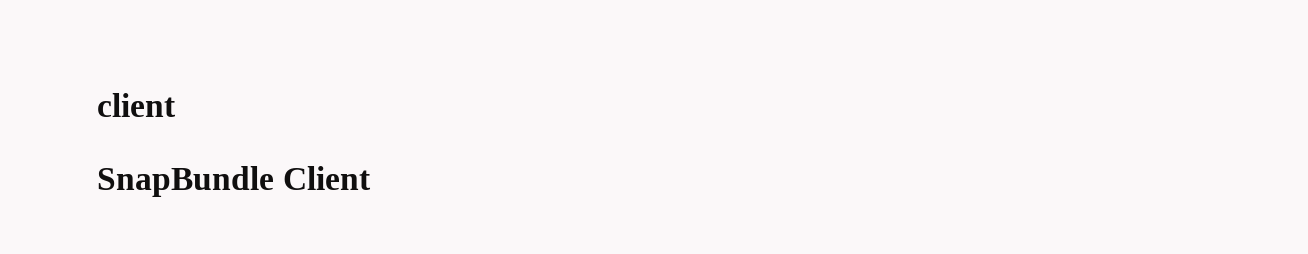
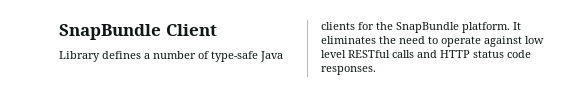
- client
+ Library defines a number of type-safe Java clients for the SnapBundle platform. It eliminates the need to operate against low level RESTful calls and HTTP status code responses.

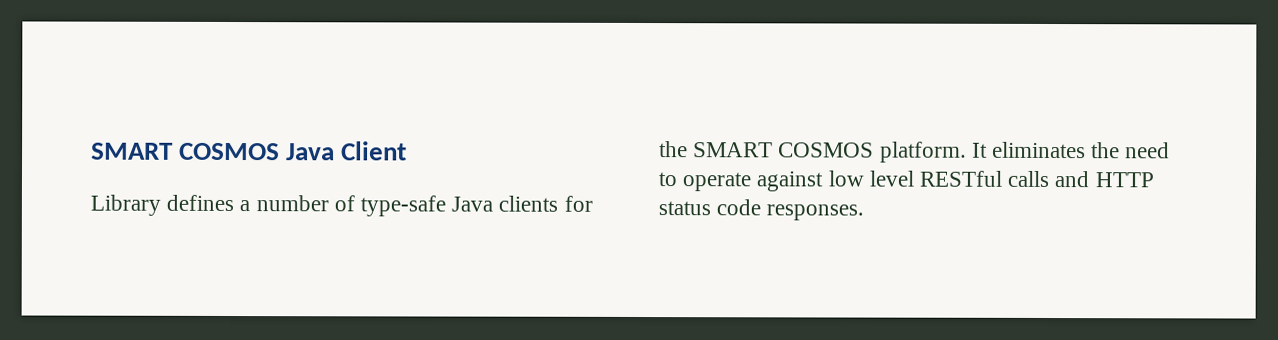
- SnapBundle Client
+ SMART COSMOS Java Client
- Library defines a number of type-safe Java clients for the SnapBundle platform.
+ Library defines a number of type-safe Java clients for the SMART COSMOS platform.

